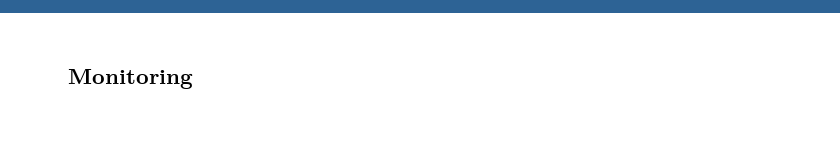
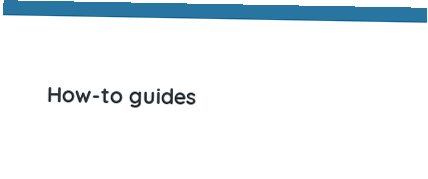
- Monitoring
+ How-to guides

